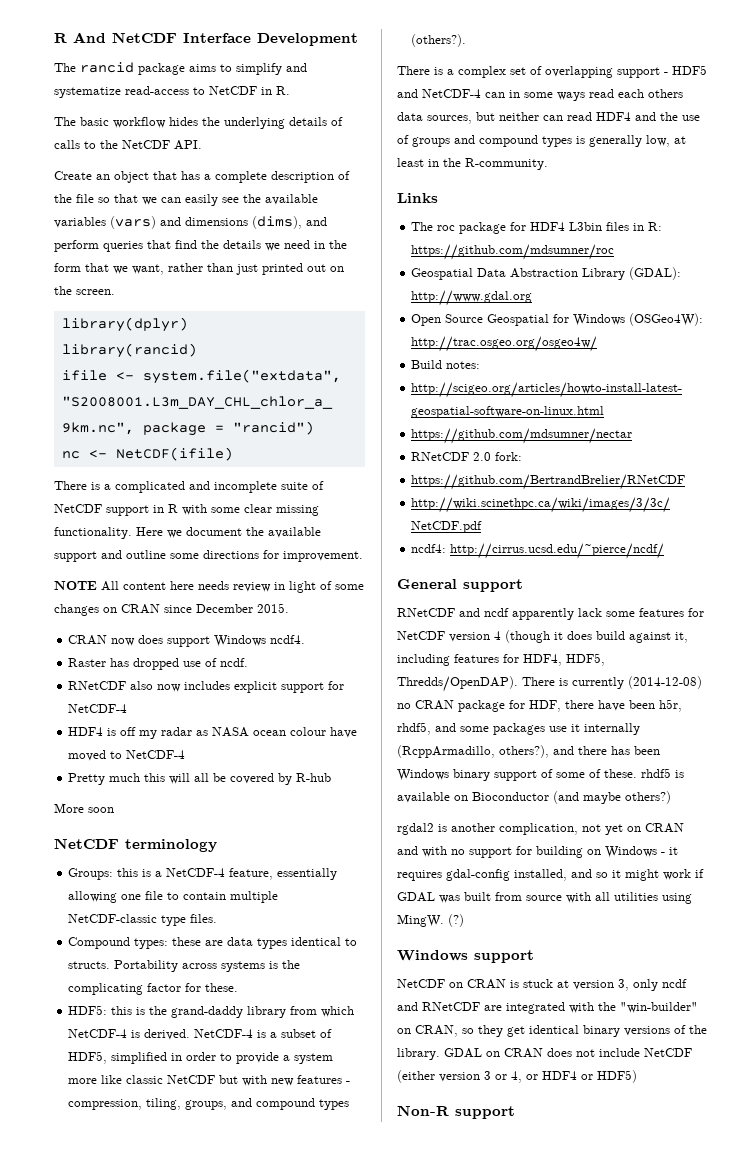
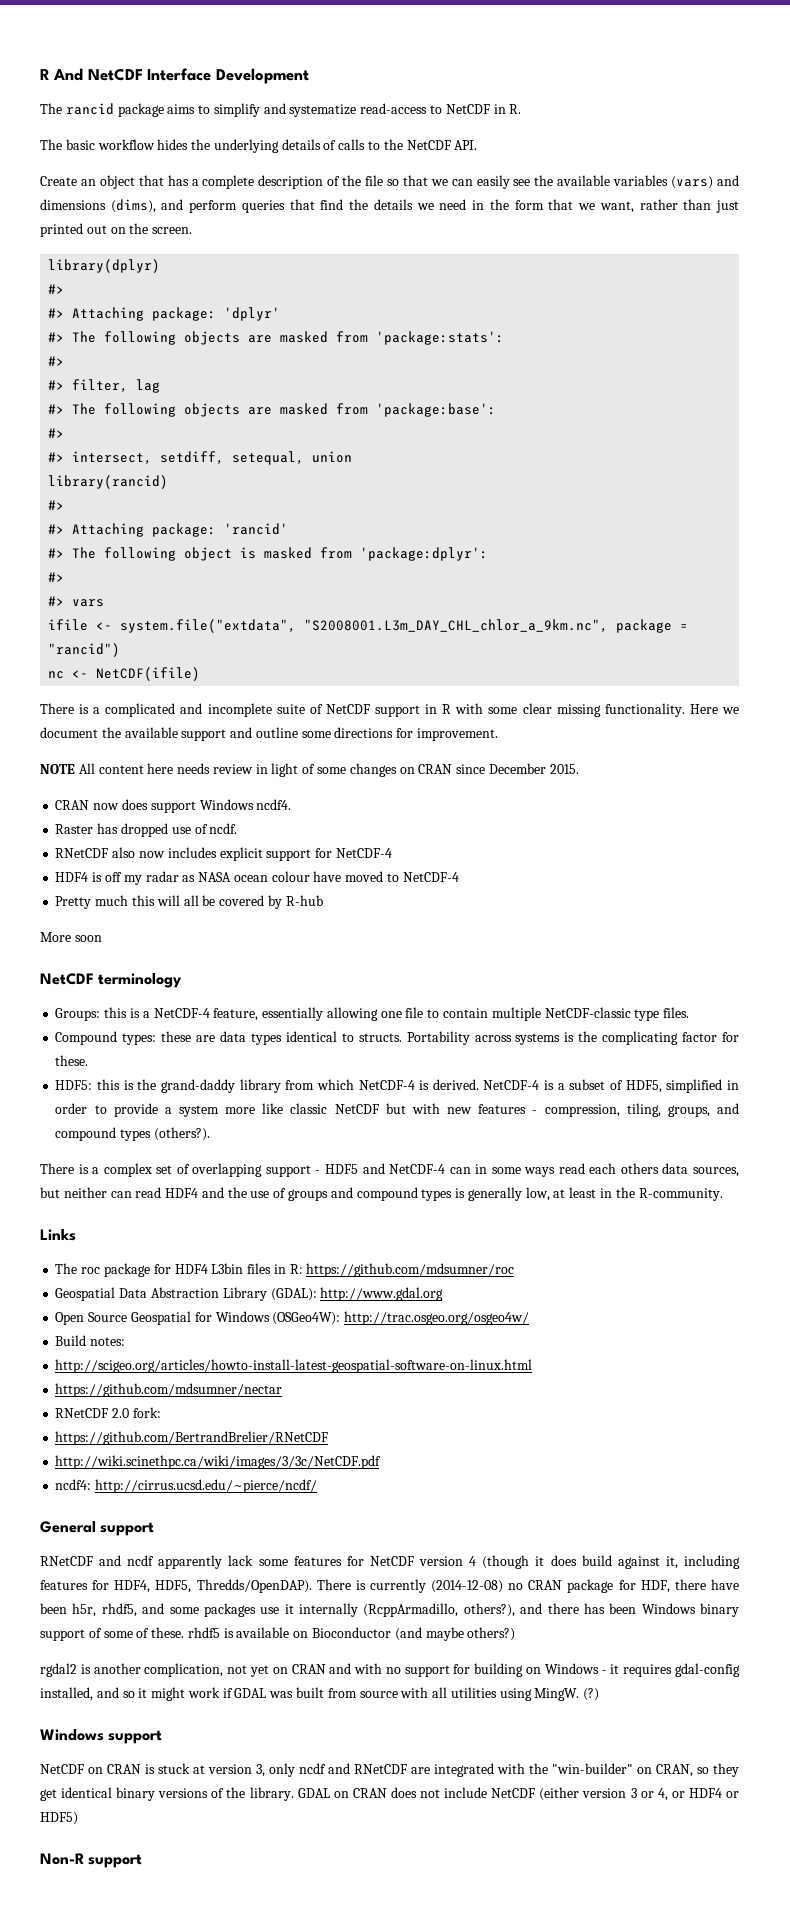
  library(dplyr)
+ #>
+ #> Attaching package: 'dplyr'
+ #> The following objects are masked from 'package:stats':
+ #>
+ #> filter, lag
+ #> The following objects are masked from 'package:base':
+ #>
+ #> intersect, setdiff, setequal, union
  library(rancid)
+ #>
+ #> Attaching package: 'rancid'
+ #> The following object is masked from 'package:dplyr':
+ #>
+ #> vars

